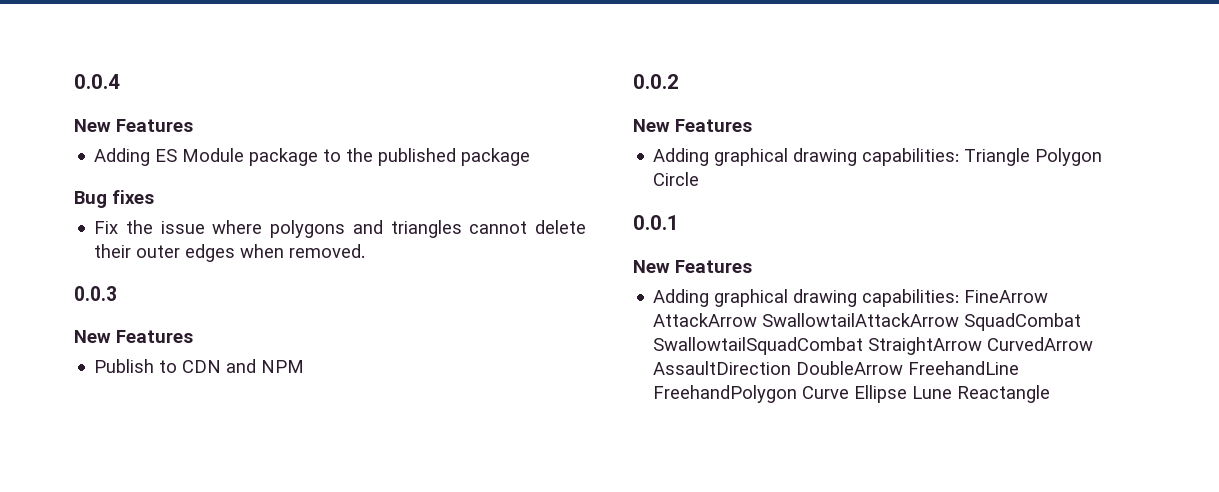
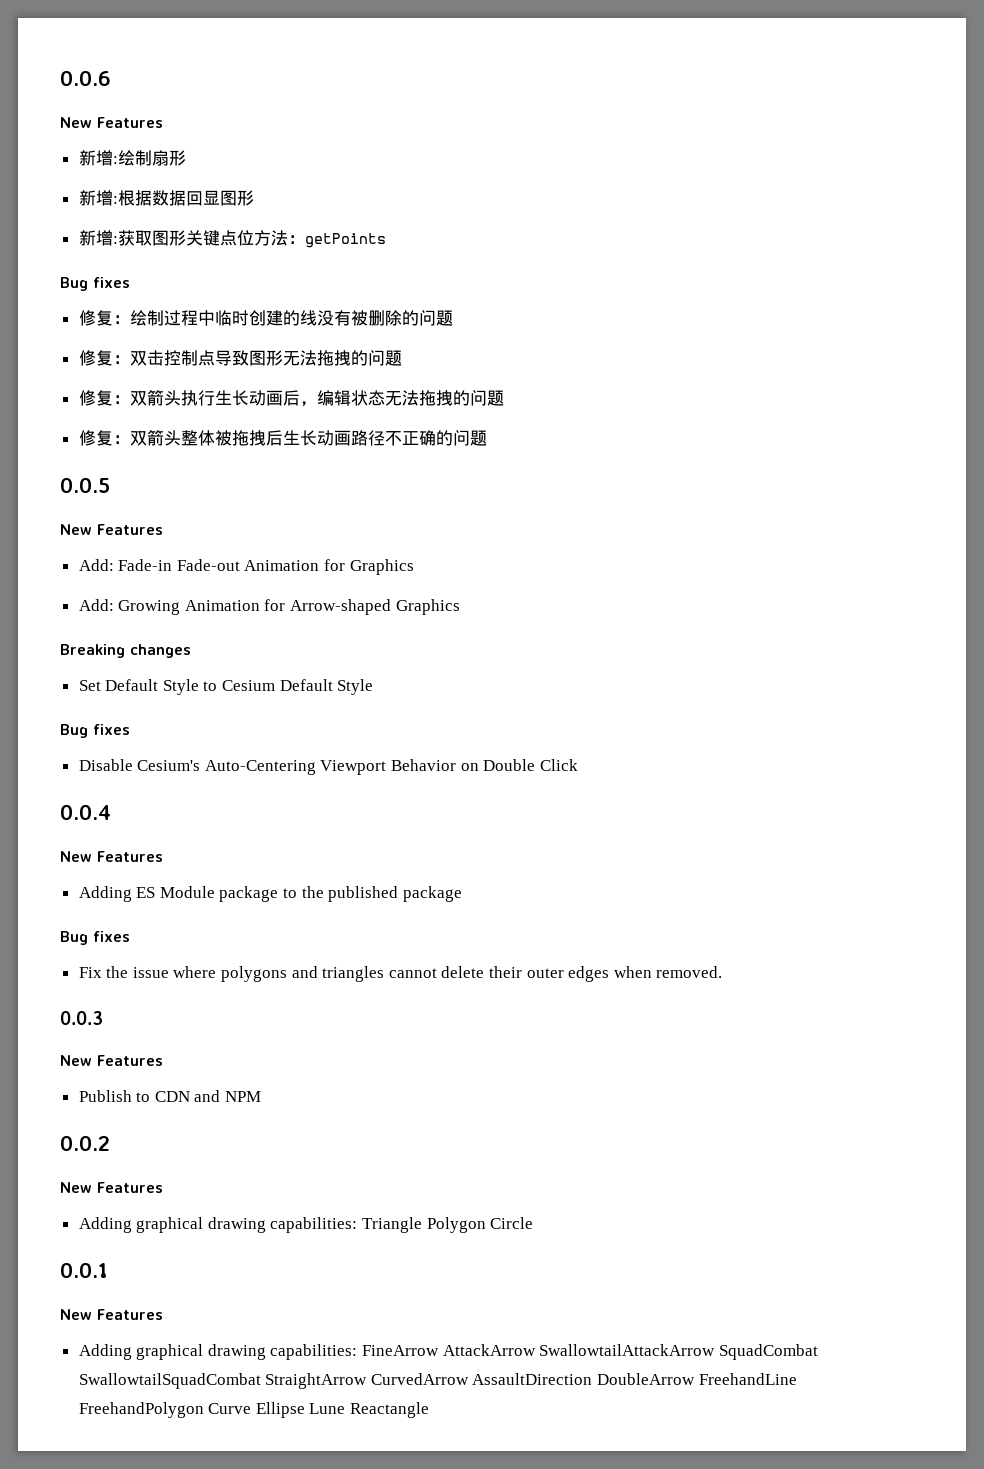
+ 0.0.6
+ New Features
+ 新增:绘制扇形
+ 新增:根据数据回显图形
+ 新增:获取图形关键点位方法：getPoints
+ Bug fixes
+ 修复：绘制过程中临时创建的线没有被删除的问题
+ 修复：双击控制点导致图形无法拖拽的问题
+ 修复：双箭头执行生长动画后，编辑状态无法拖拽的问题
+ 修复：双箭头整体被拖拽后生长动画路径不正确的问题
+ 0.0.5
+ New Features
+ Add: Fade-in Fade-out Animation for Graphics
+ Add: Growing Animation for Arrow-shaped Graphics
+ Breaking changes
+ Set Default Style to Cesium Default Style
+ Bug fixes
+ Disable Cesium's Auto-Centering Viewport Behavior on Double Click

